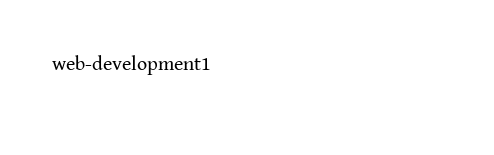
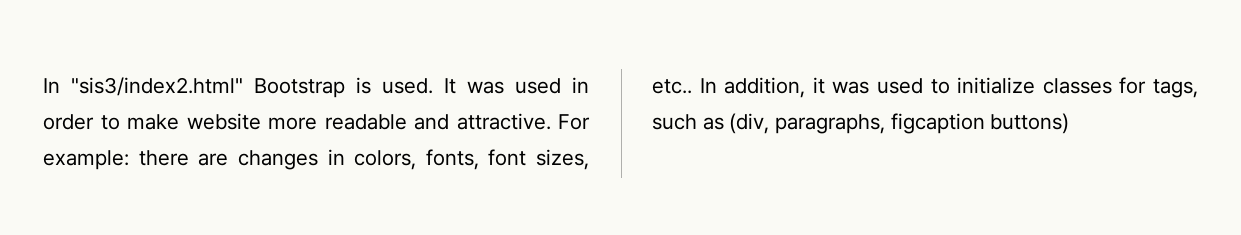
- web-development1
+ In "sis3/index2.html" Bootstrap is used. It was used in order to make website more readable and attractive. For example: there are changes in colors, fonts, font sizes, etc.. In addition, it was used to initialize classes for tags, such as (div, paragraphs, figcaption buttons)

